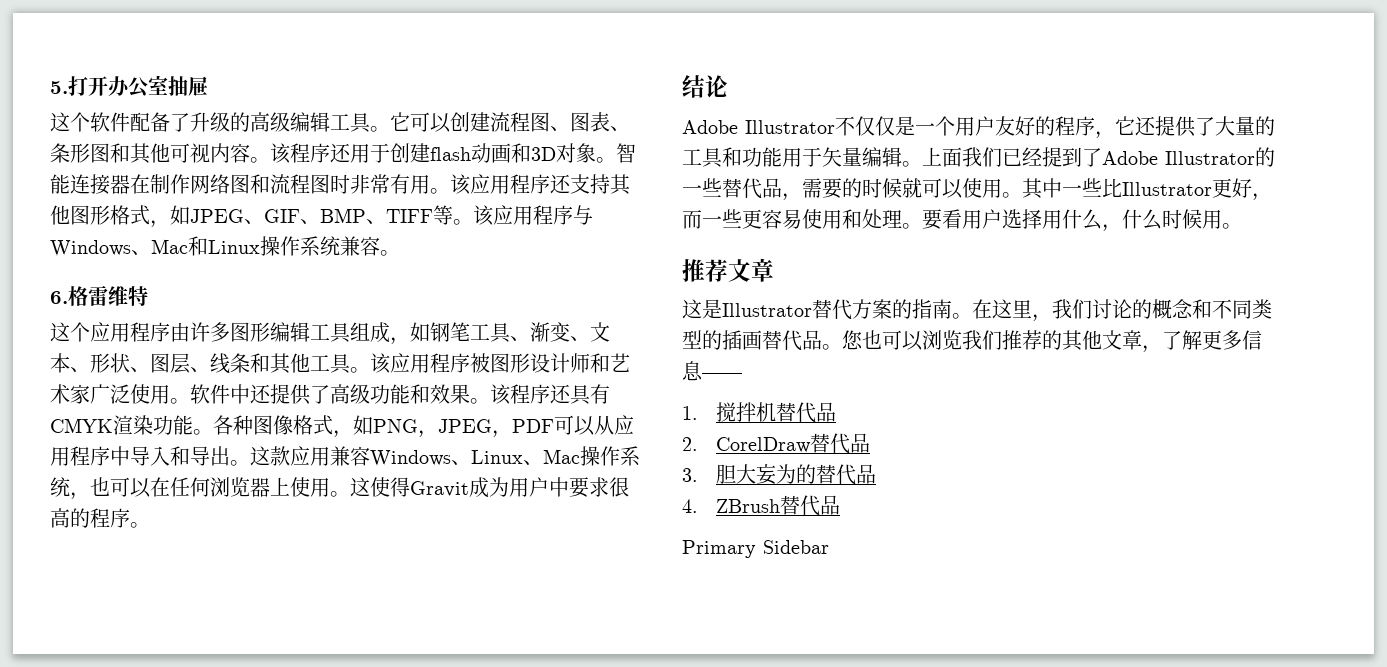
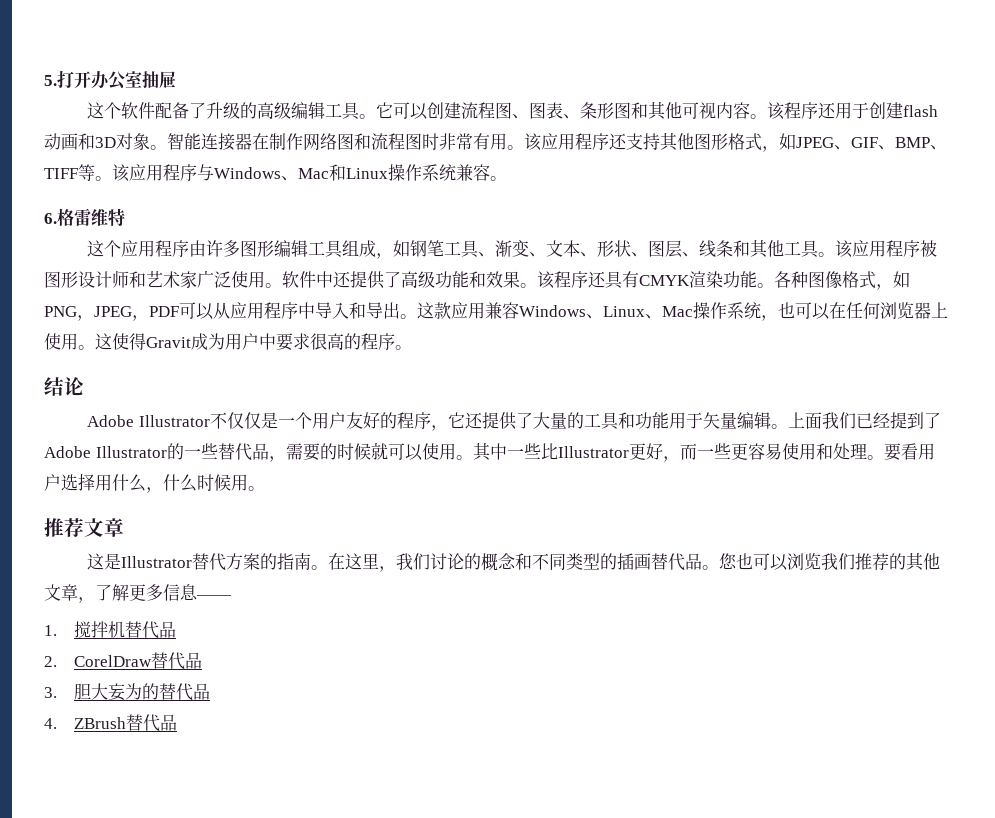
- Primary Sidebar

